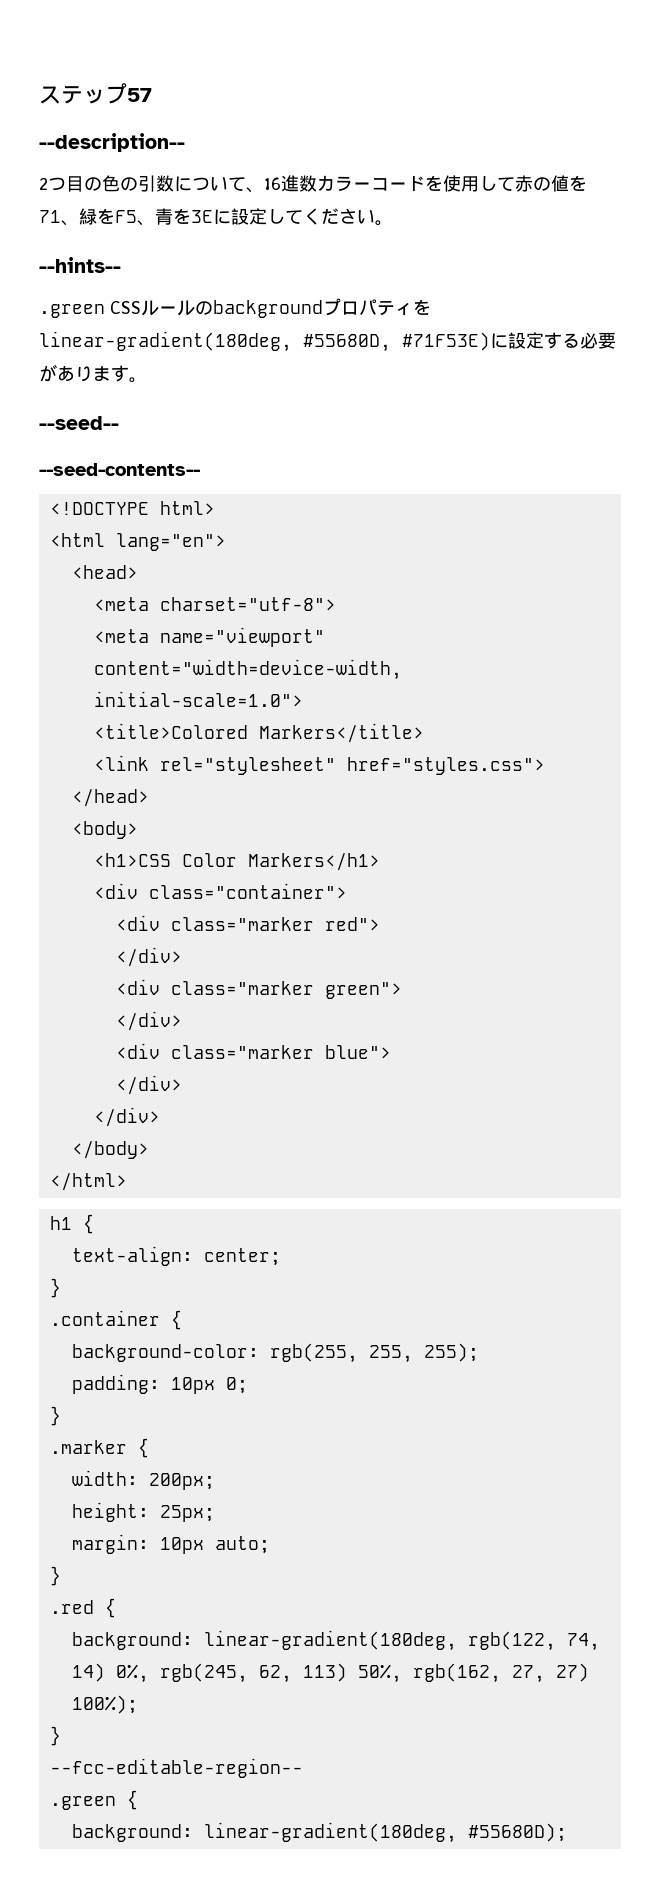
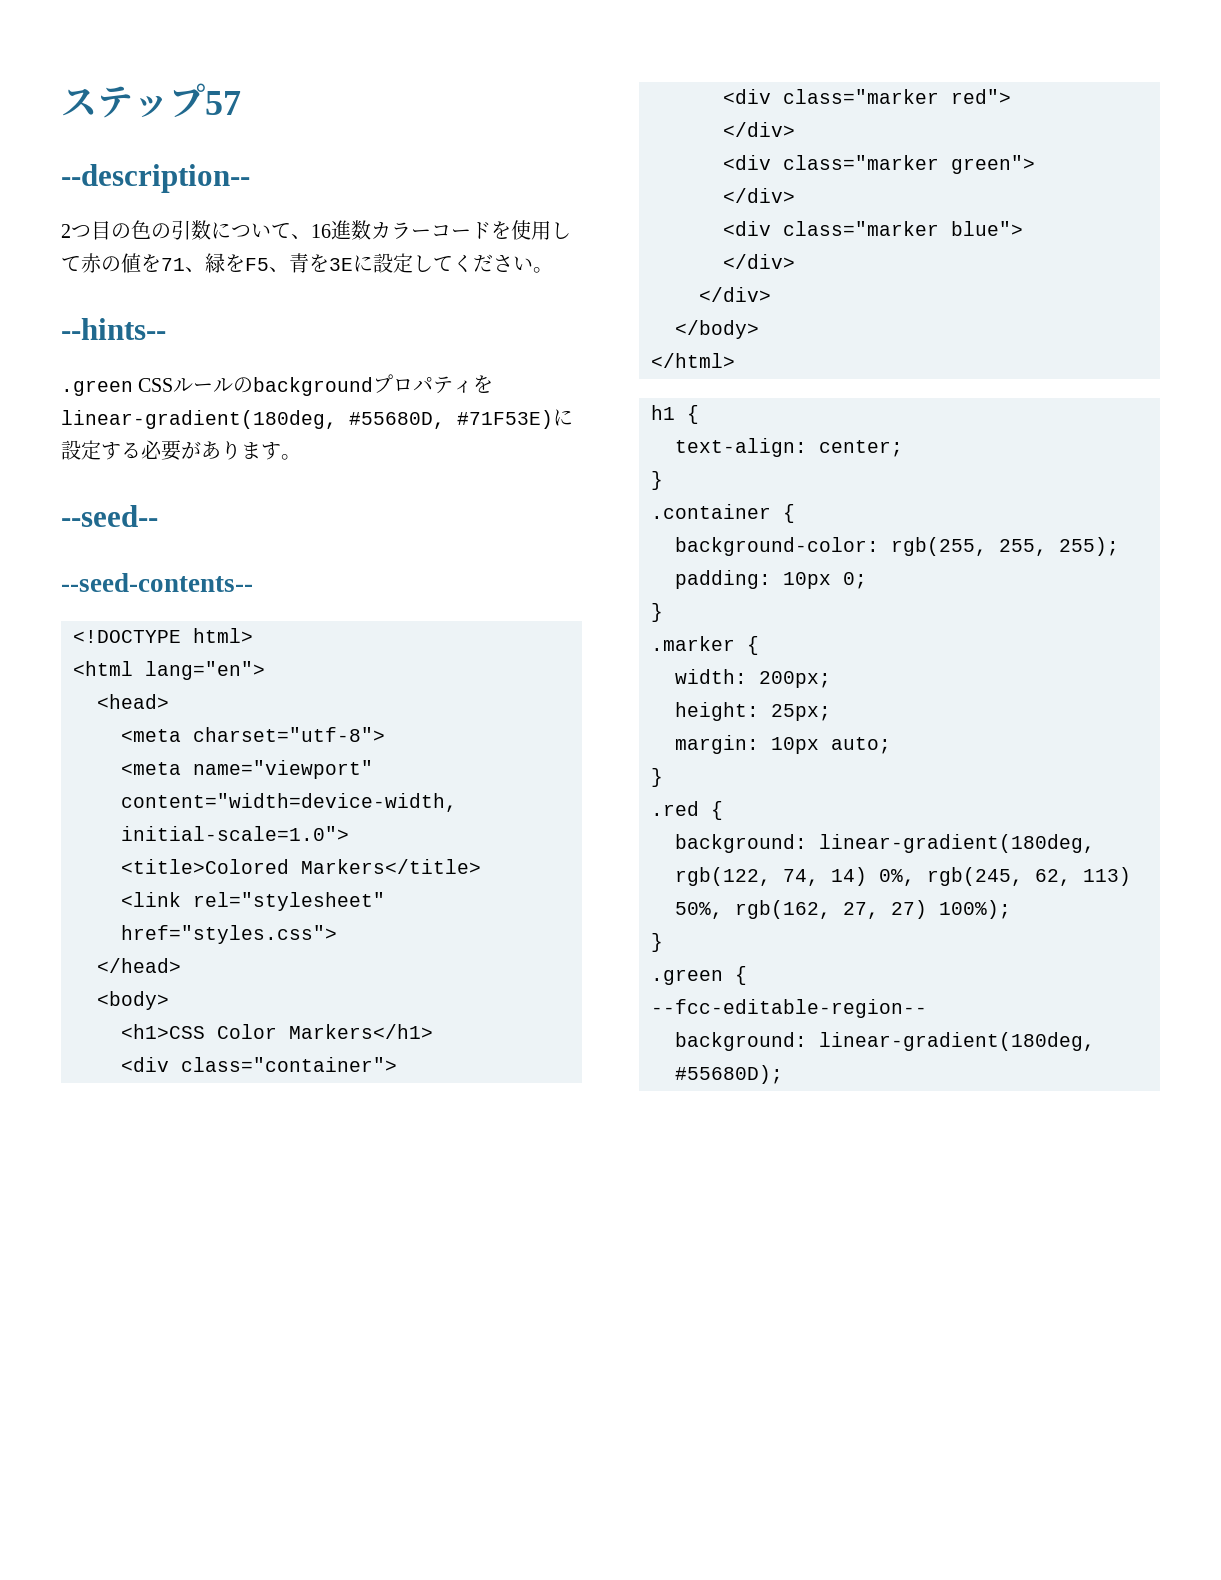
- --fcc-editable-region--
+ --fcc-editable-region--

